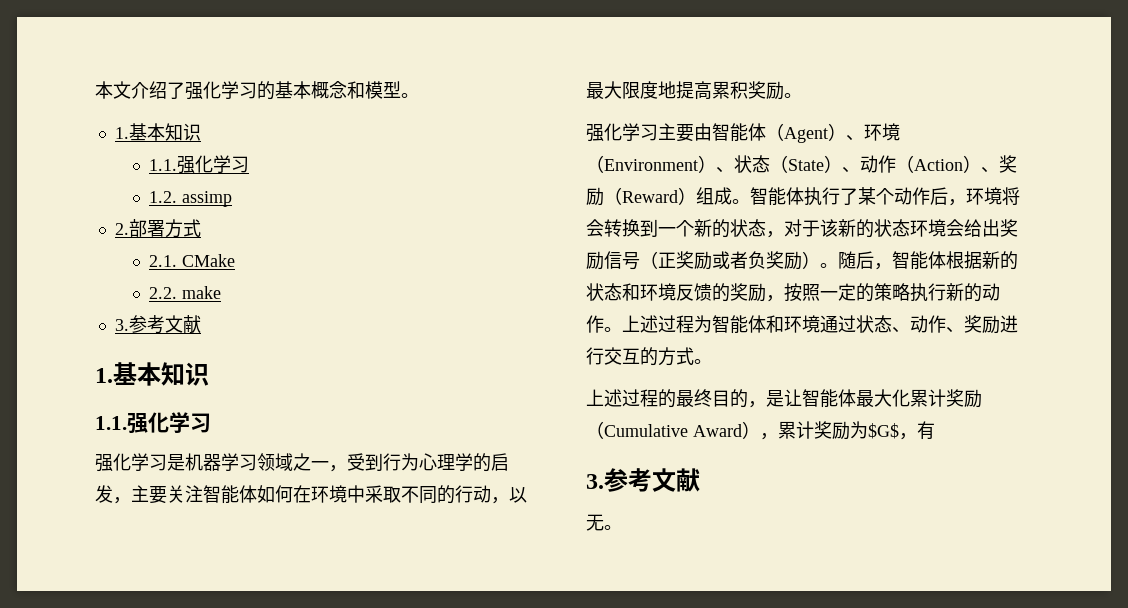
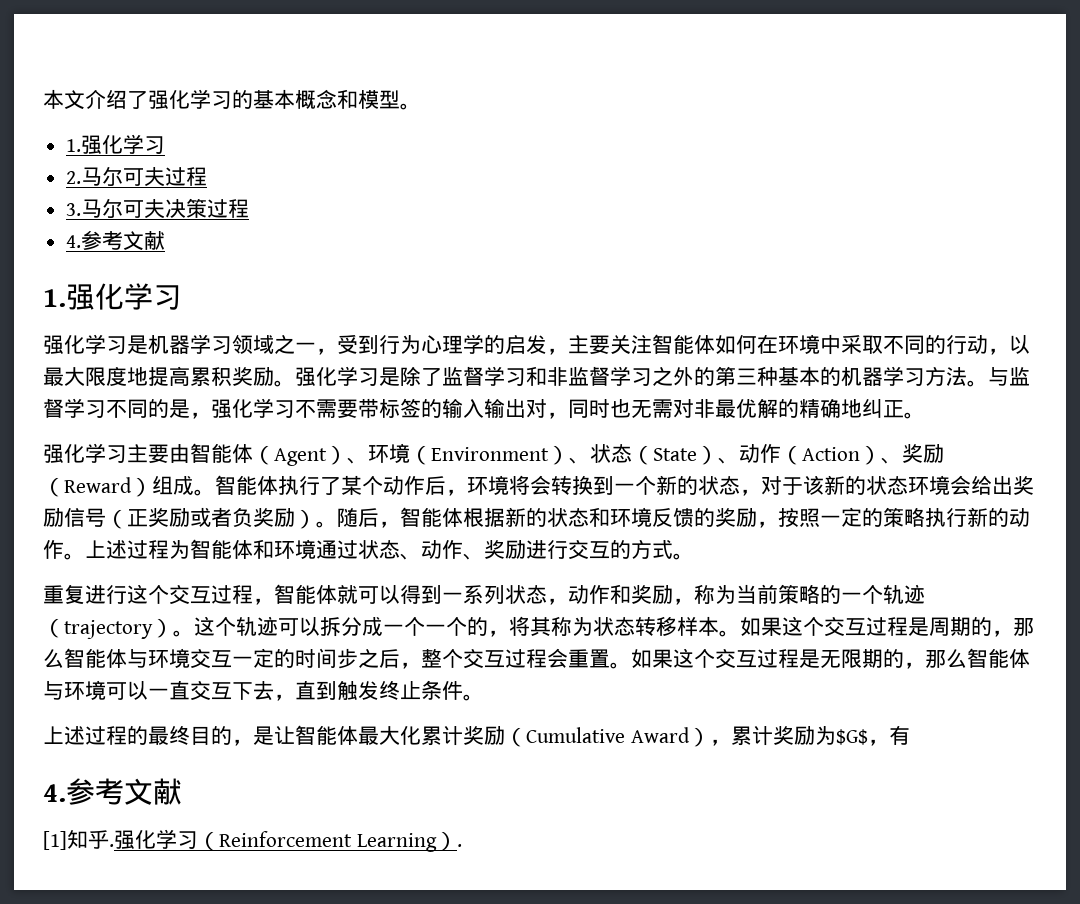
  本文介绍了强化学习的基本概念和模型。
- 1.基本知识
- 1.1.强化学习
- 1.2. assimp
+ 1.强化学习
- 2.部署方式
- 2.1. CMake
- 2.2. make
- 3.参考文献
- 1.基本知识
- 1.1.强化学习
+ 2.马尔可夫过程
+ 3.马尔可夫决策过程
+ 4.参考文献
+ 1.强化学习
+ 强化学习是除了监督学习和非监督学习之外的第三种基本的机器学习方法。与监督学习不同的是，强化学习不需要带标签的输入输出对，同时也无需对非最优解的精确地纠正。
+ 重复进行这个交互过程，智能体就可以得到一系列状态，动作和奖励，称为当前策略的一个轨迹（trajectory）。这个轨迹可以拆分成一个一个的，将其称为状态转移样本。如果这个交互过程是周期的，那么智能体与环境交互一定的时间步之后，整个交互过程会重置。如果这个交互过程是无限期的，那么智能体与环境可以一直交互下去，直到触发终止条件。
  上述过程的最终目的，是让智能体最大化累计奖励（Cumulative Award），累计奖励为$G$，有
- 3.参考文献
- 无。
+ 4.参考文献
+ [1]知乎.强化学习（Reinforcement Learning）.

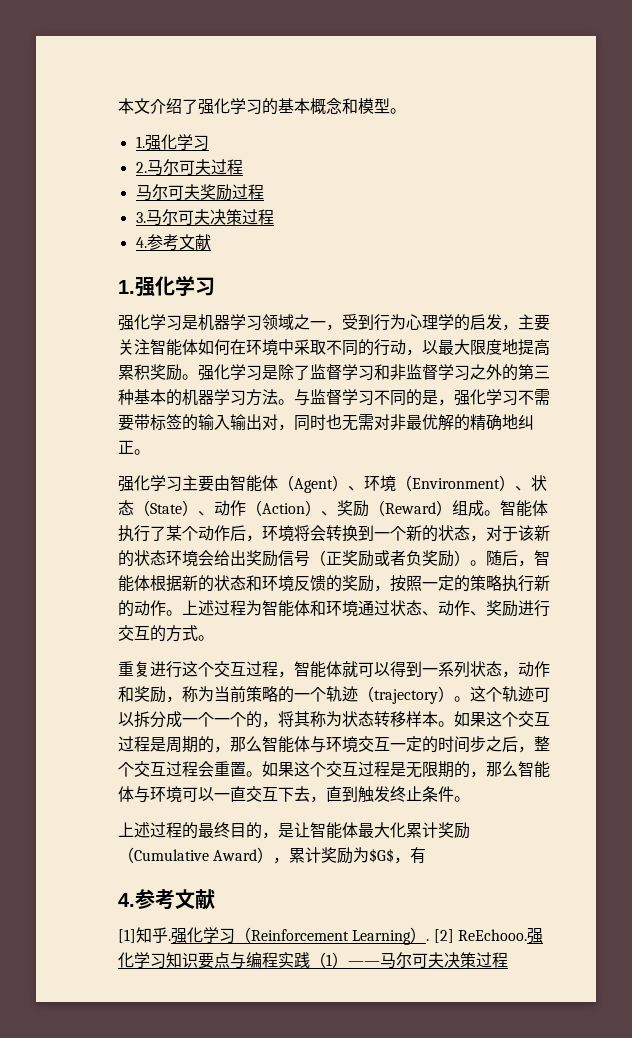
+ 马尔可夫奖励过程
+ [2] ReEchooo.强化学习知识要点与编程实践（1）——马尔可夫决策过程

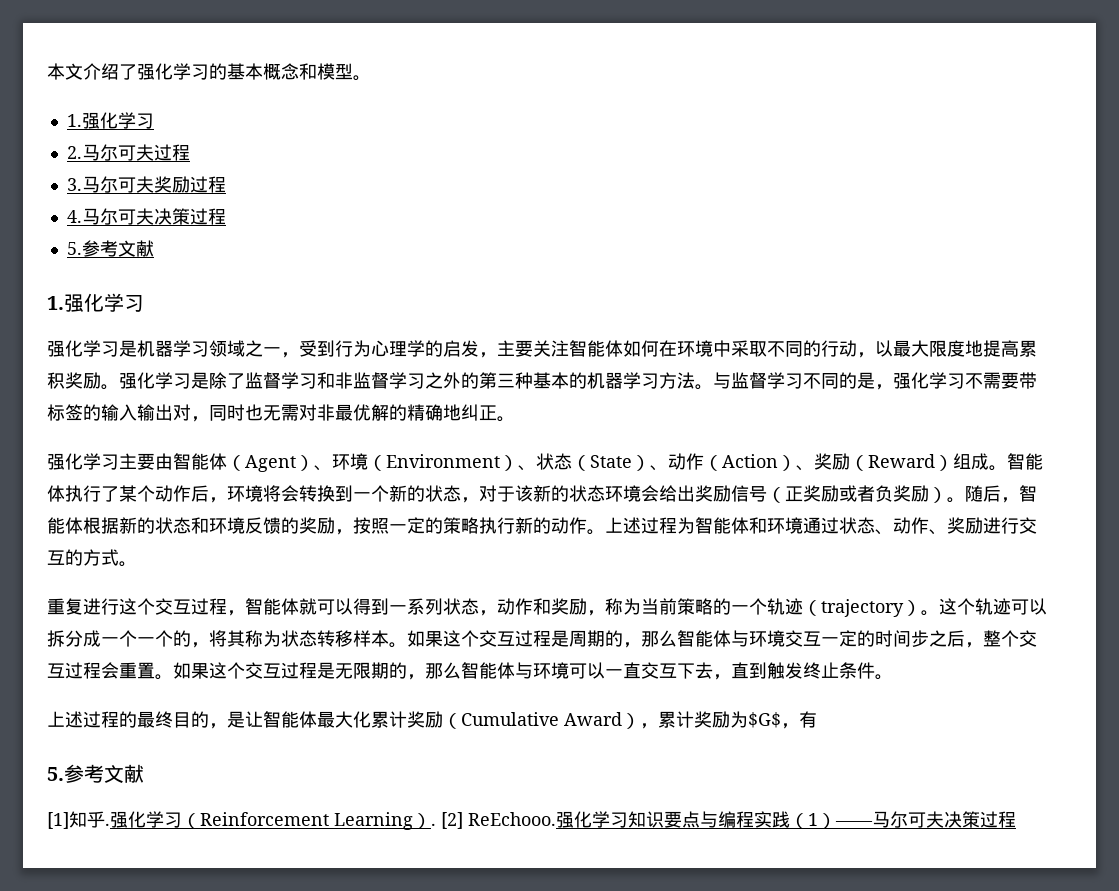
- 马尔可夫奖励过程
+ 3.马尔可夫奖励过程
- 3.马尔可夫决策过程
- 4.参考文献
+ 4.马尔可夫决策过程
+ 5.参考文献
  上述过程的最终目的，是让智能体最大化累计奖励（Cumulative Award），累计奖励为$G$，有
- 4.参考文献
+ 5.参考文献

